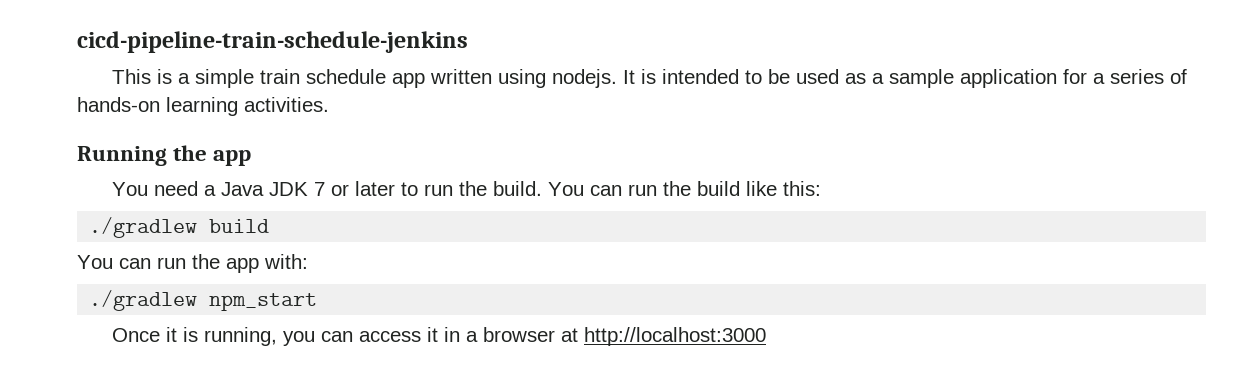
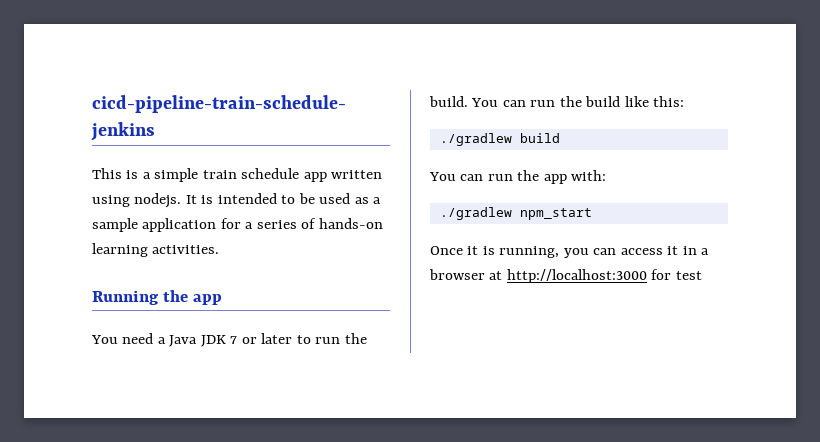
- Once it is running, you can access it in a browser at http://localhost:3000
+ Once it is running, you can access it in a browser at http://localhost:3000 for test

